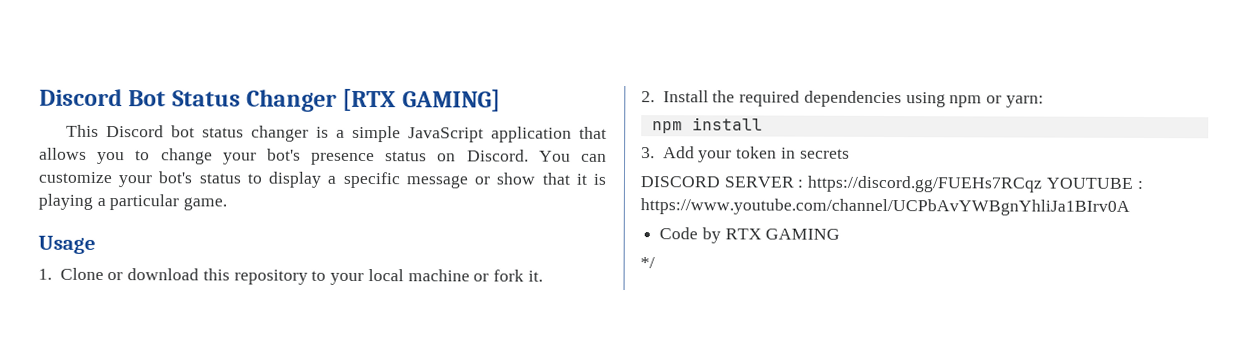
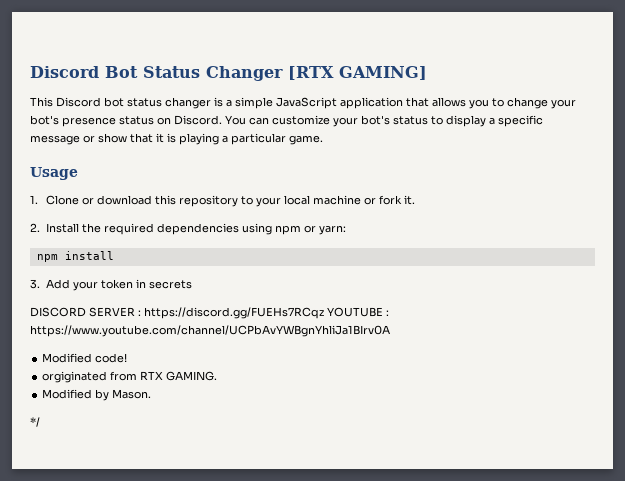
- Code by RTX GAMING
+ Modified code!
+ orgiginated from RTX GAMING.
+ Modified by Mason.

